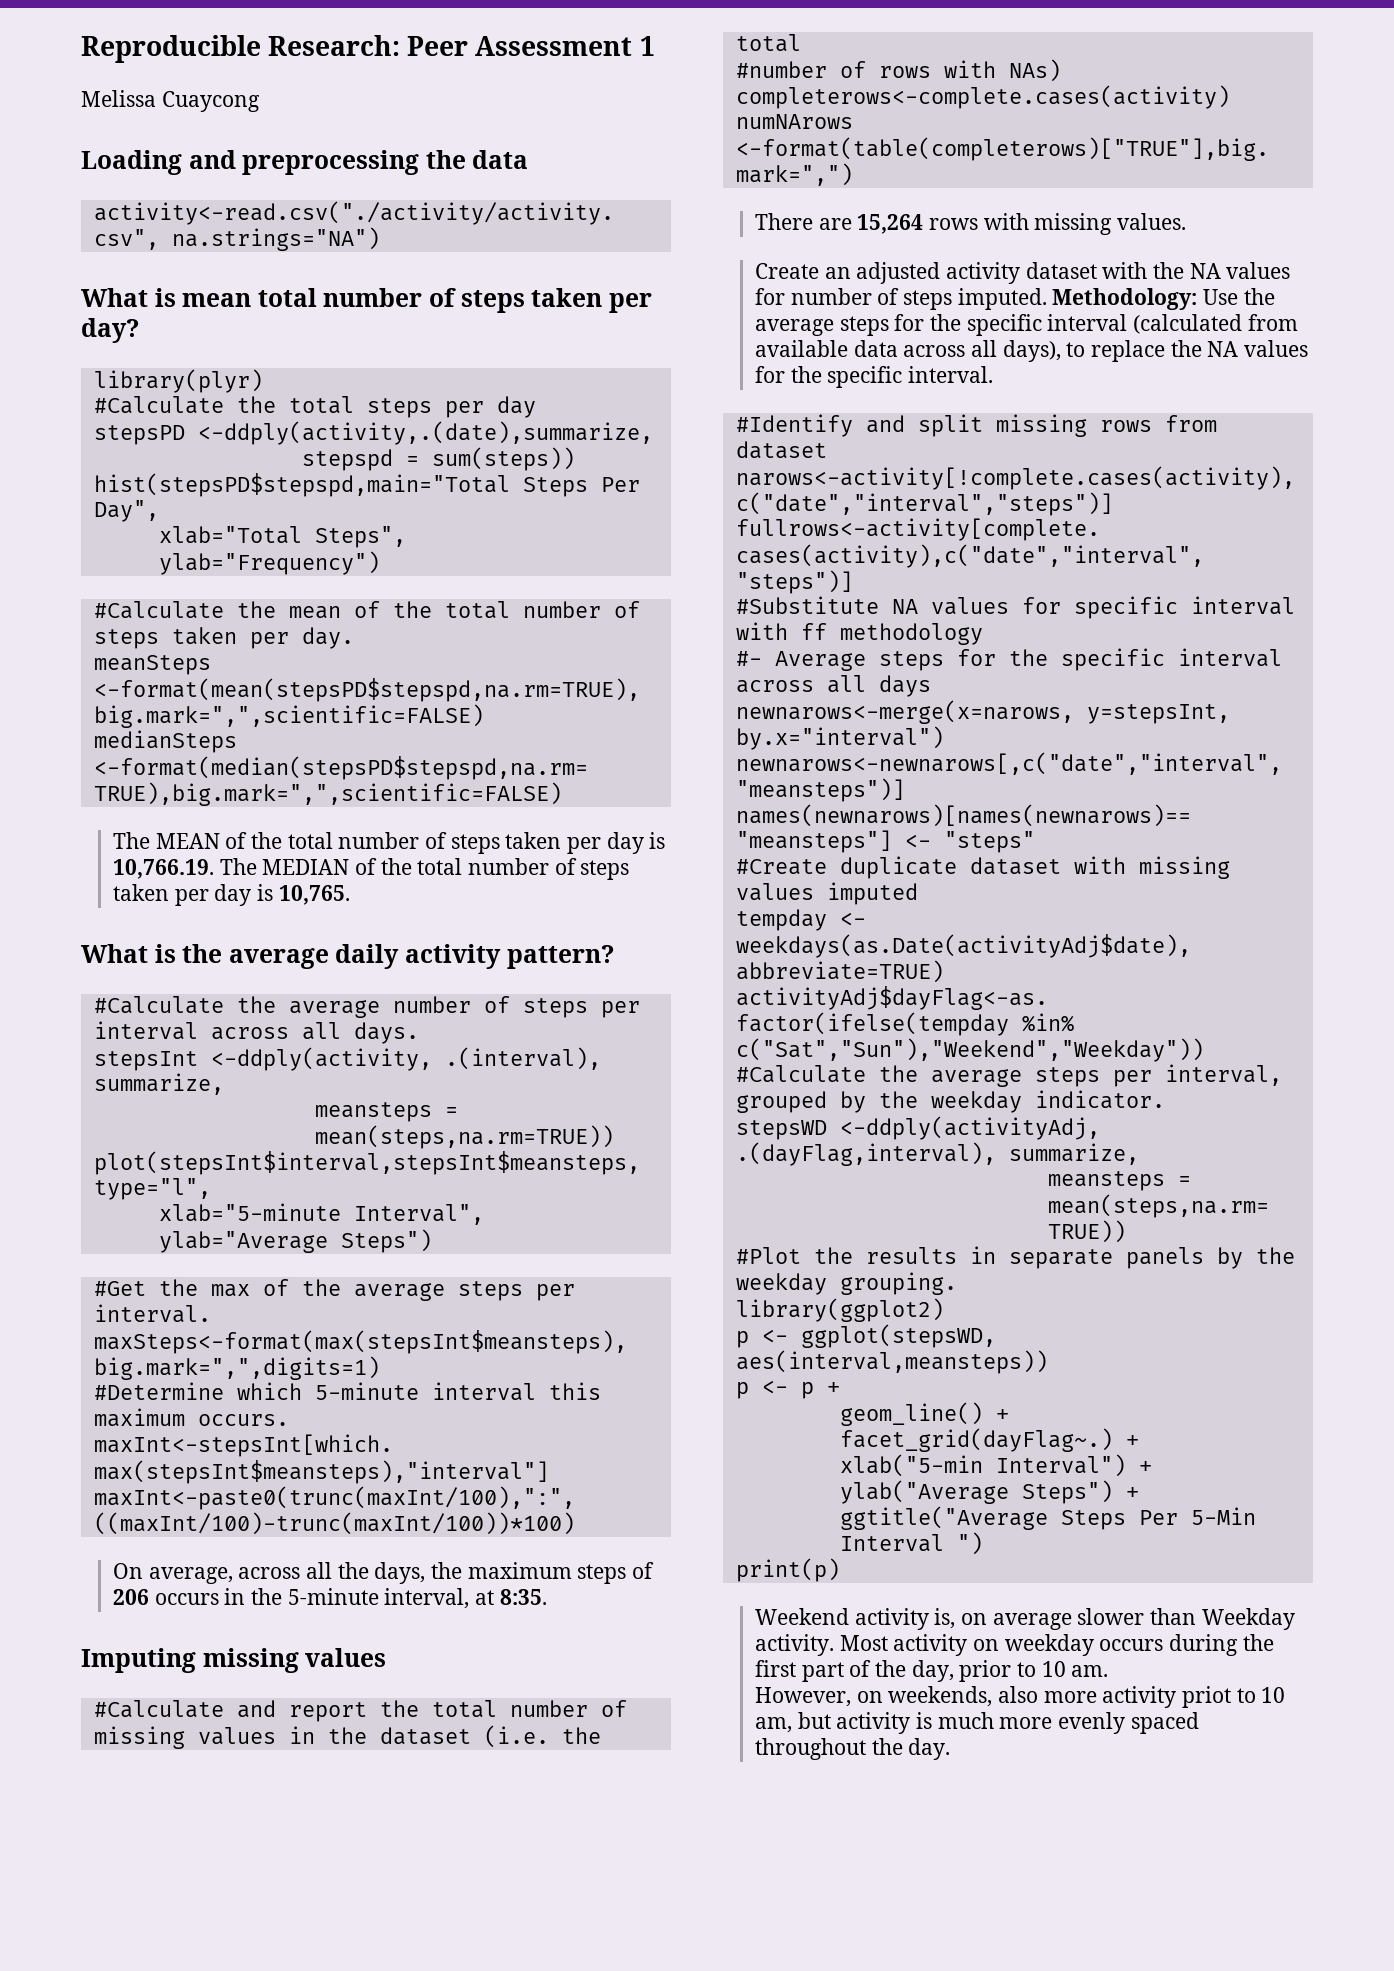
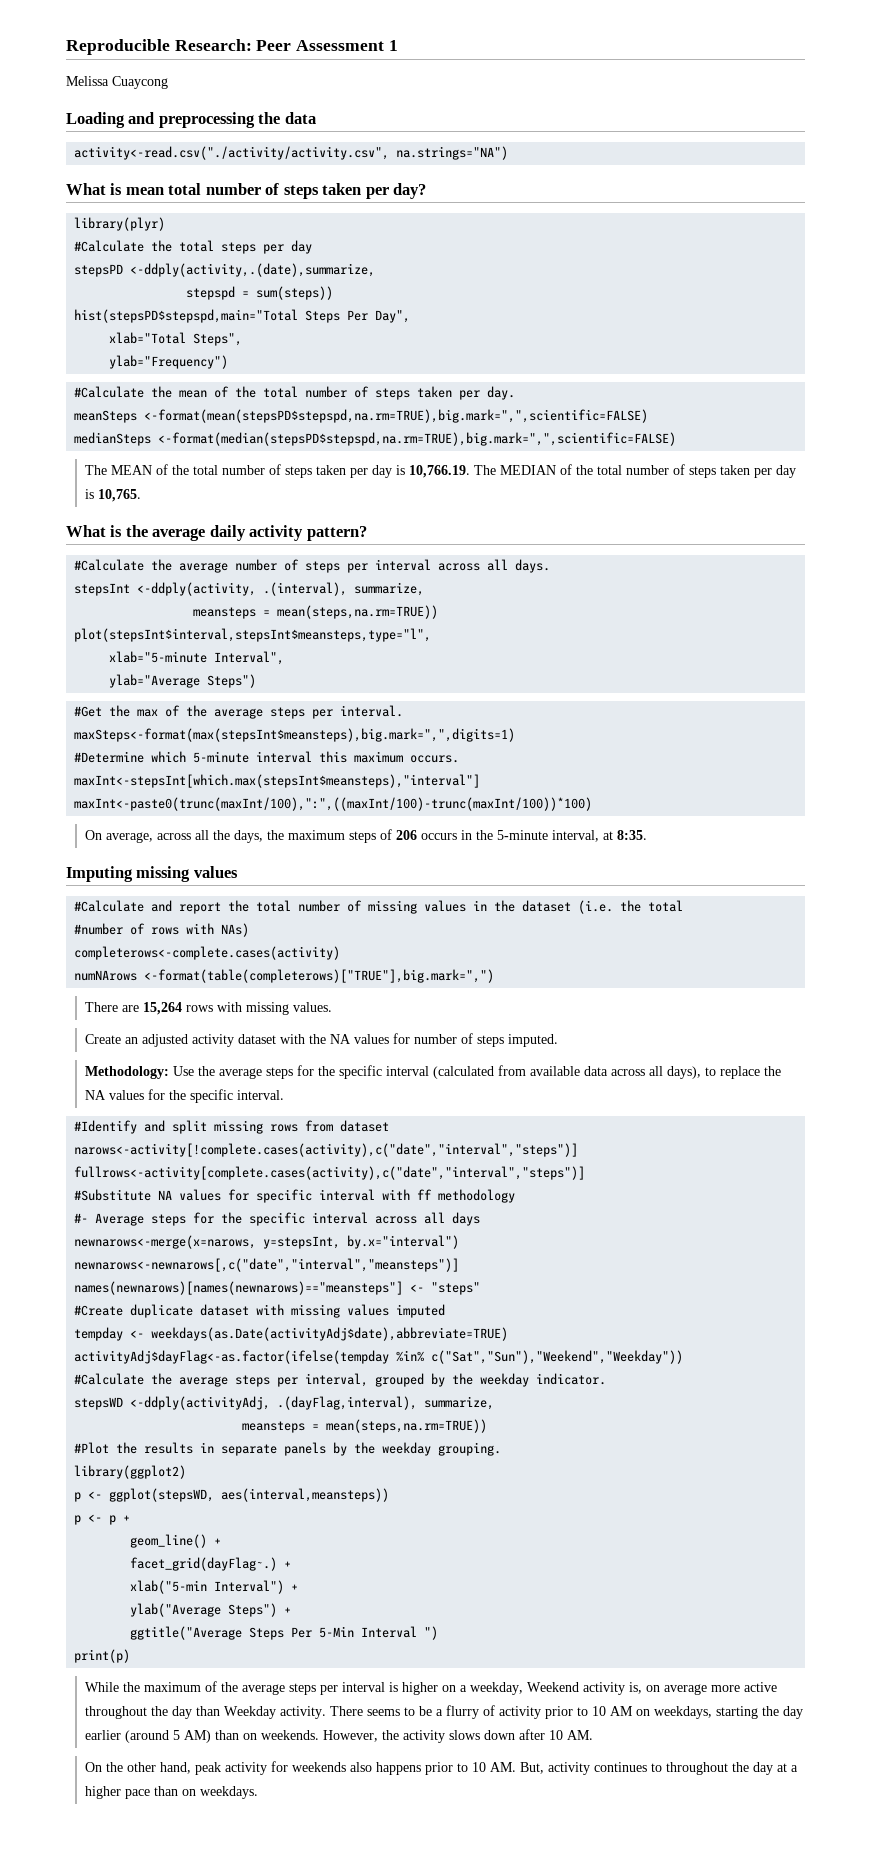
- Create an adjusted activity dataset with the NA values for number of steps imputed. Methodology: Use the average steps for the specific interval (calculated from available data across all days), to replace the NA values for the specific interval.
+ Create an adjusted activity dataset with the NA values for number of steps imputed.
+ Methodology: Use the average steps for the specific interval (calculated from available data across all days), to replace the NA values for the specific interval.
- Weekend activity is, on average slower than Weekday activity. Most activity on weekday occurs during the first part of the day, prior to 10 am.
- However, on weekends, also more activity priot to 10 am, but activity is much more evenly spaced throughout the day.
+ While the maximum of the average steps per interval is higher on a weekday, Weekend activity is, on average more active throughout the day than Weekday activity. There seems to be a flurry of activity prior to 10 AM on weekdays, starting the day earlier (around 5 AM) than on weekends. However, the activity slows down after 10 AM.
+ On the other hand, peak activity for weekends also happens prior to 10 AM. But, activity continues to throughout the day at a higher pace than on weekdays.

